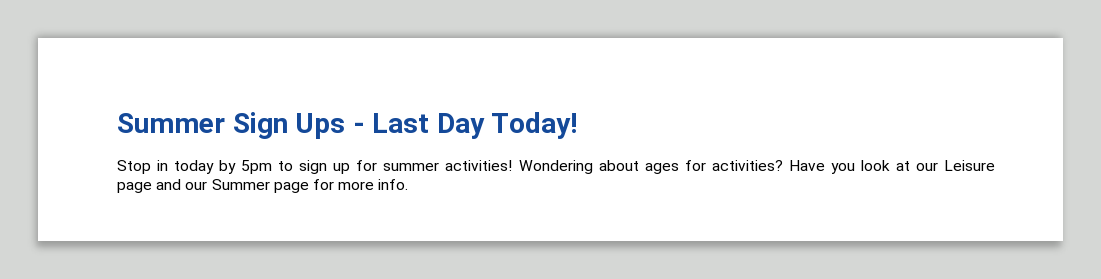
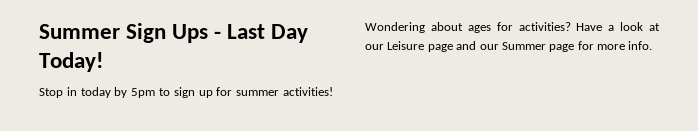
- Have you look at our Leisure page and our Summer page for more info.
+ Have a look at our Leisure page and our Summer page for more info.

